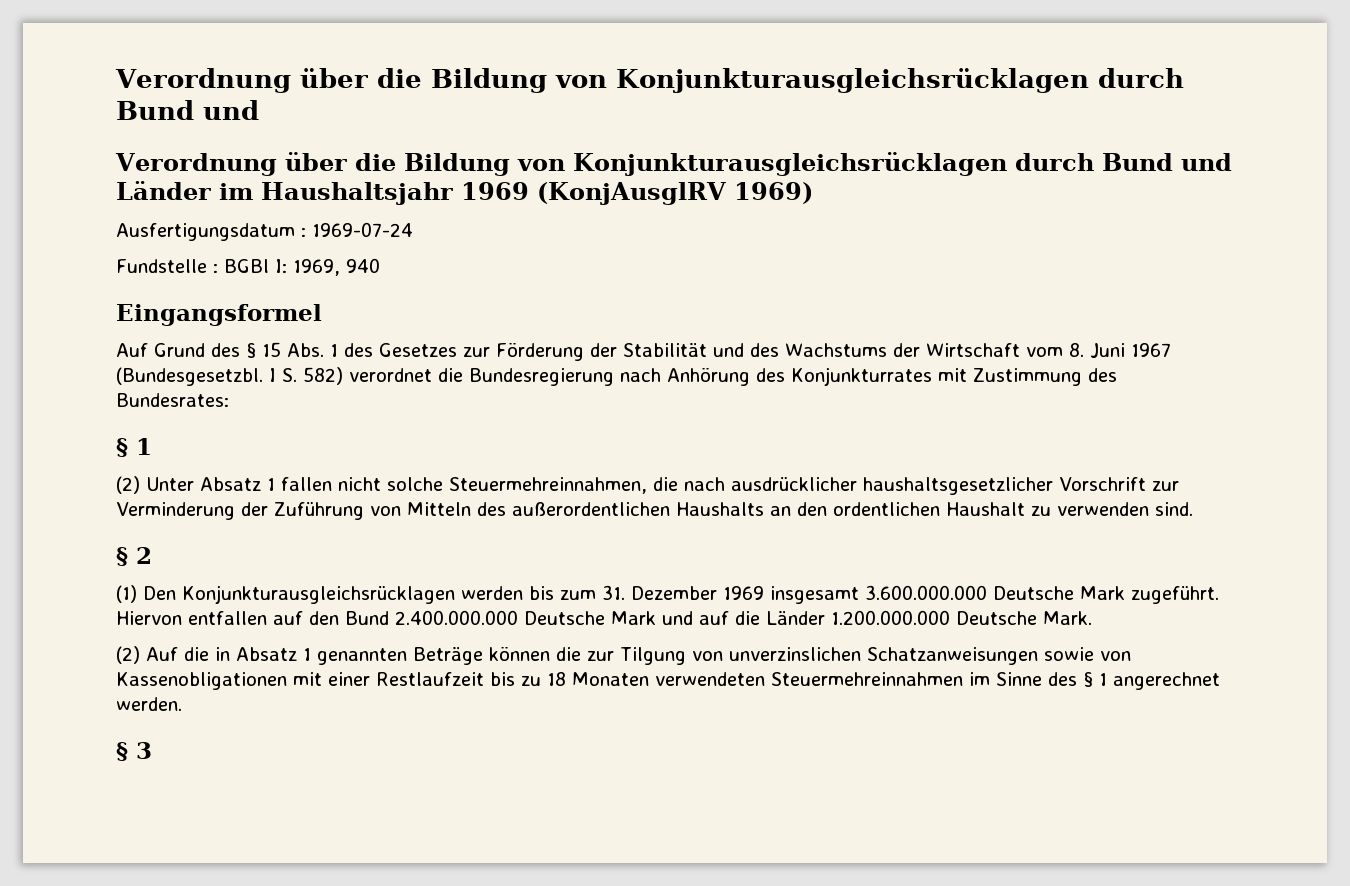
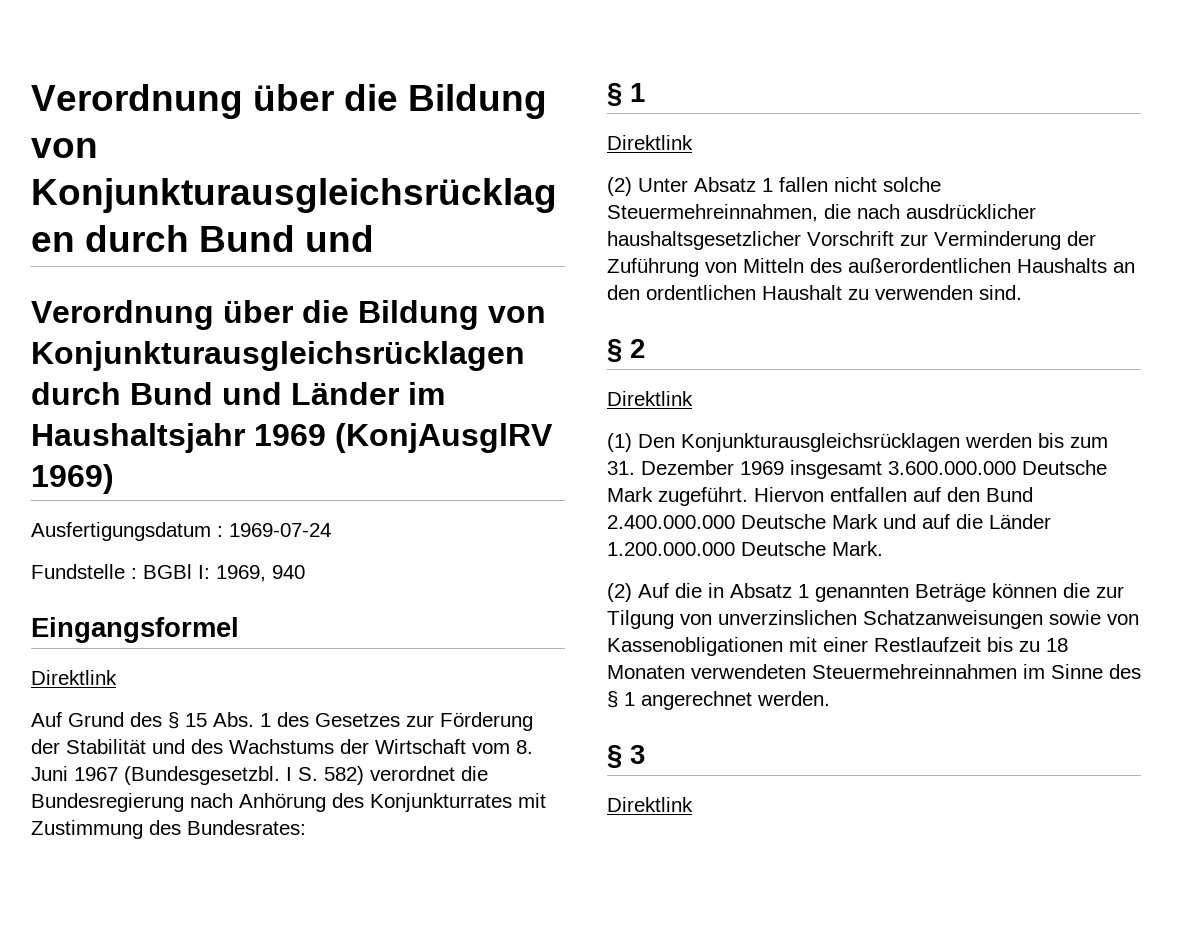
  Eingangsformel
+ Direktlink
  I S. 582) verordnet die Bundesregierung nach Anhörung des Konjunkturrates mit Zustimmung des Bundesrates:
  § 1
+ Direktlink
  § 2
+ Direktlink
  § 3
+ Direktlink

